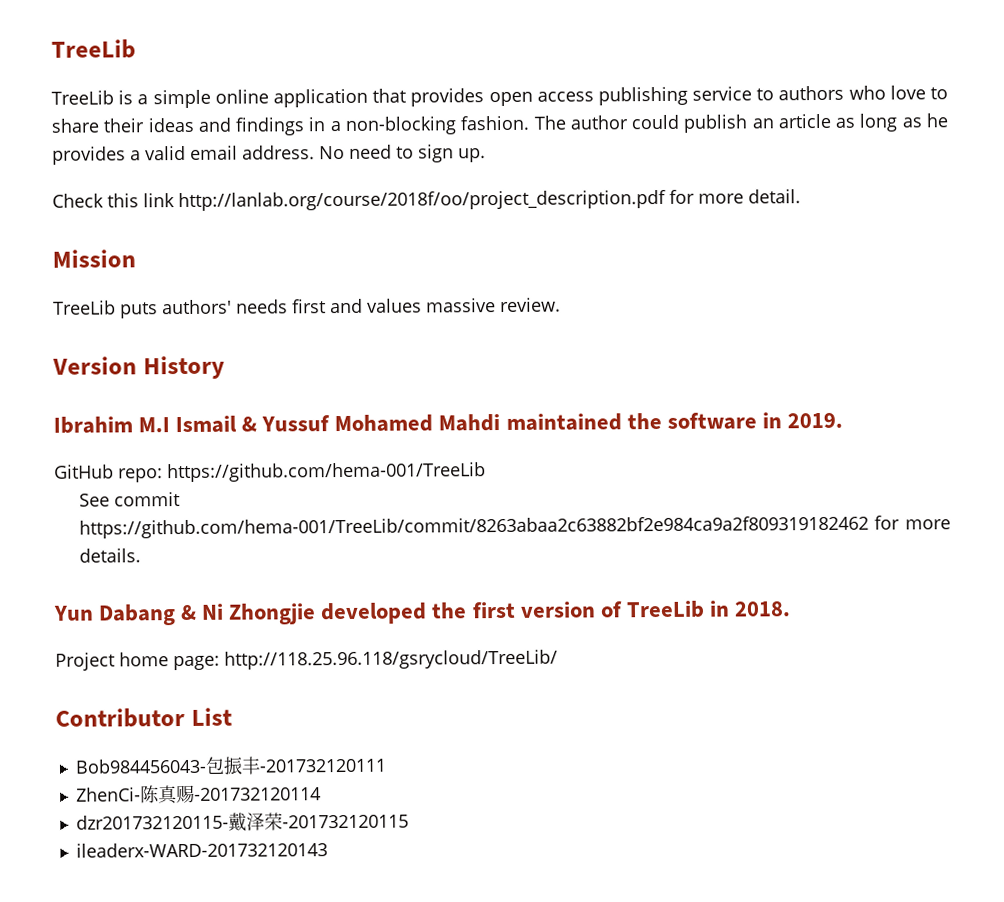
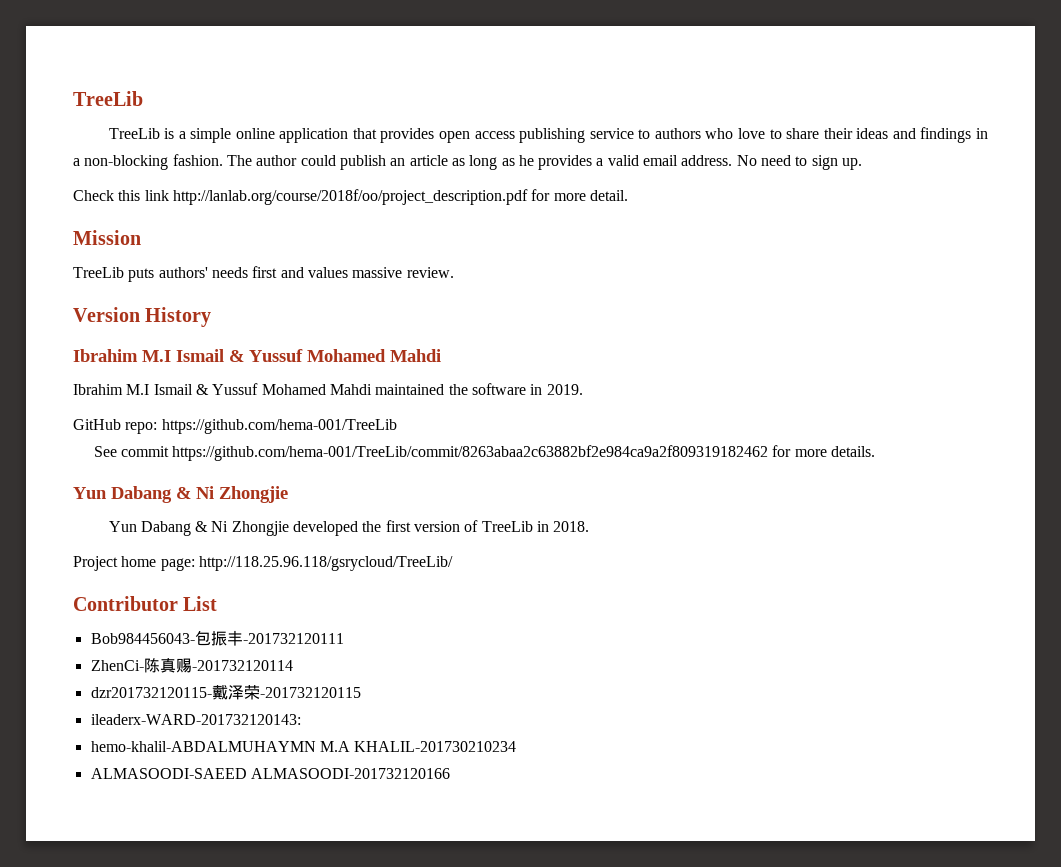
  Version History
+ Ibrahim M.I Ismail & Yussuf Mohamed Mahdi
  See commit https://github.com/hema-001/TreeLib/commit/8263abaa2c63882bf2e984ca9a2f809319182462 for more details.
+ Yun Dabang & Ni Zhongjie
- ileaderx-WARD-201732120143
+ ileaderx-WARD-201732120143:
+ hemo-khalil-ABDALMUHAYMN M.A KHALIL-201730210234
+ ALMASOODI-SAEED ALMASOODI-201732120166

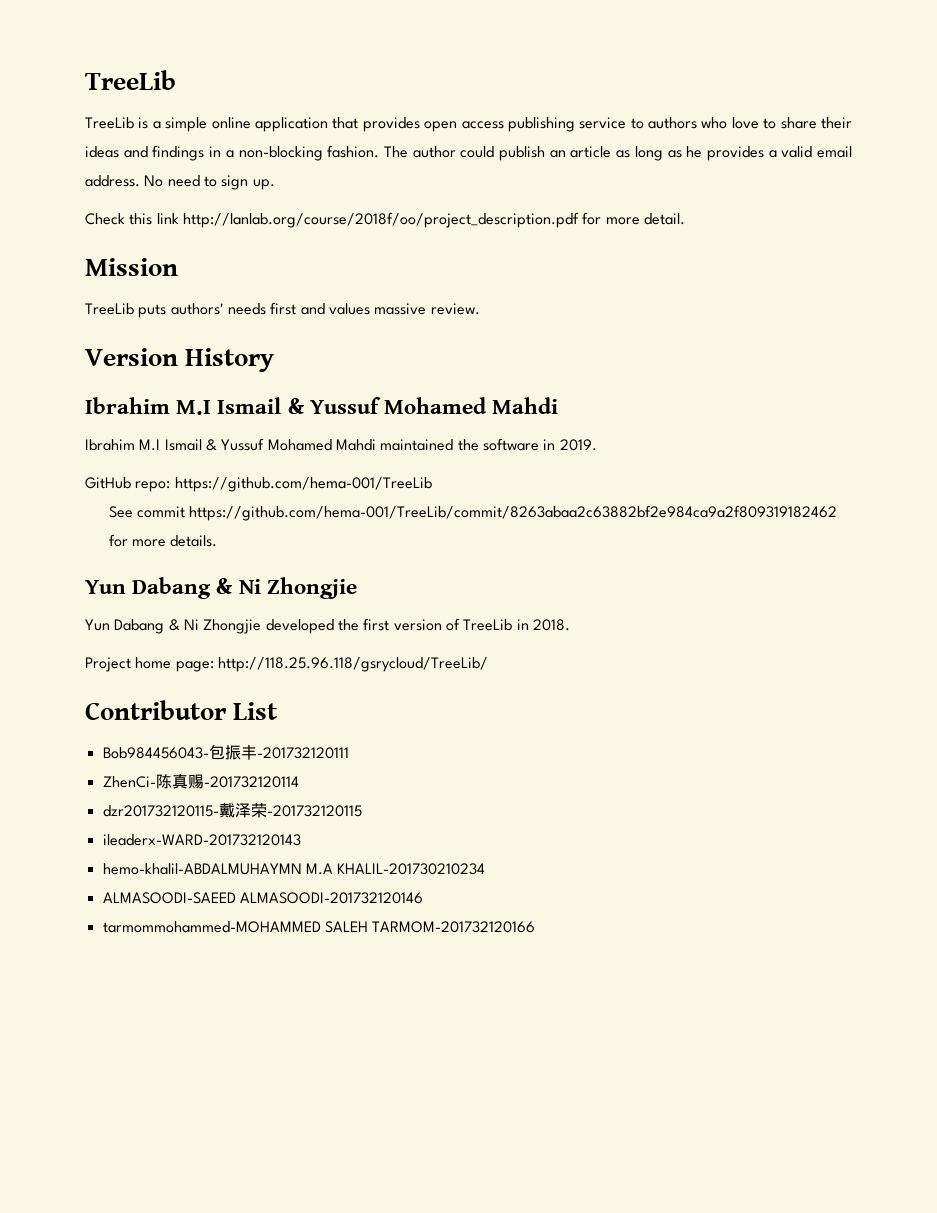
- ileaderx-WARD-201732120143:
+ ileaderx-WARD-201732120143
- ALMASOODI-SAEED ALMASOODI-201732120166
+ ALMASOODI-SAEED ALMASOODI-201732120146
+ tarmommohammed-MOHAMMED SALEH TARMOM-201732120166

